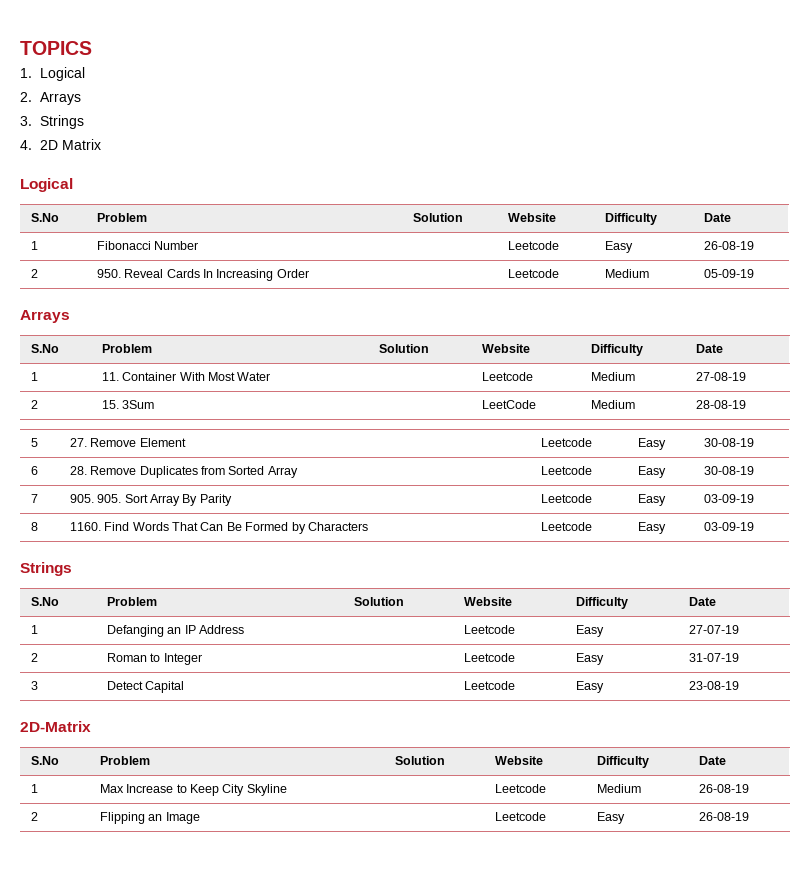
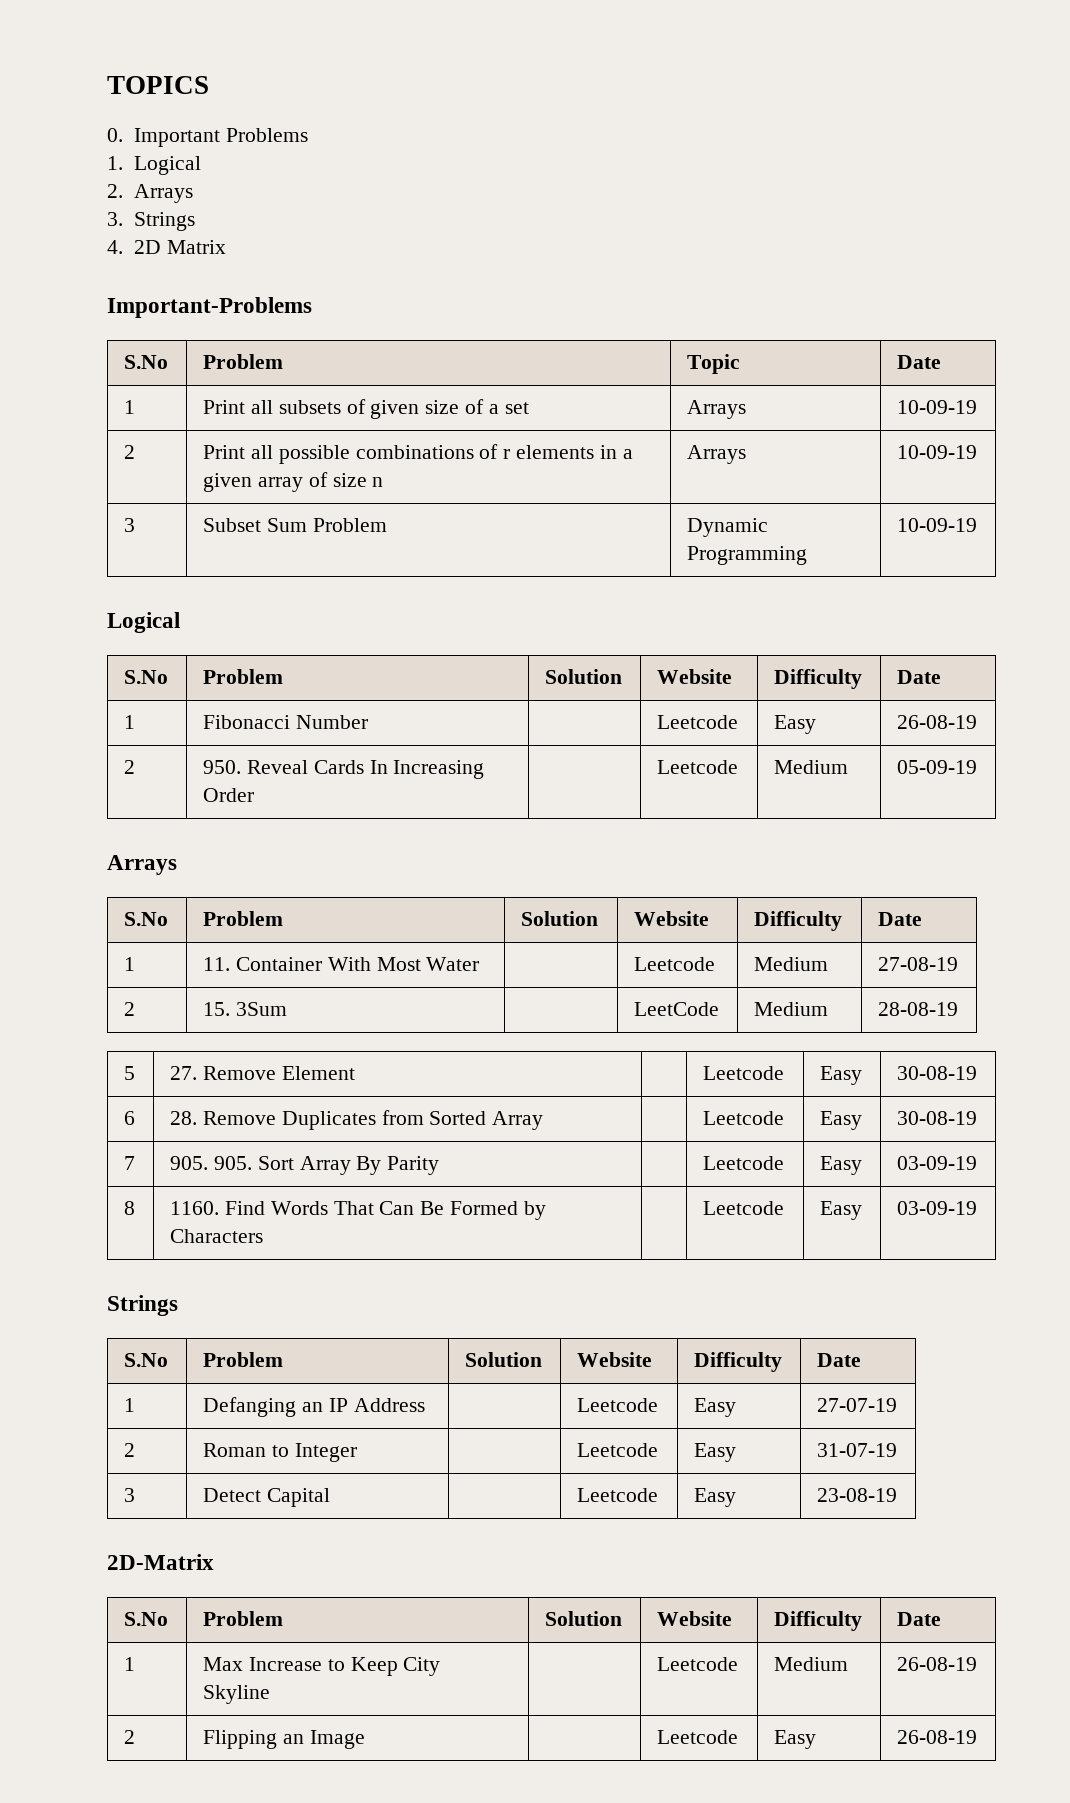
+ 0. Important Problems
+ Important-Problems
+ S.No | Problem | Topic | Date
+ 1 | Print all subsets of given size of a set | Arrays | 10-09-19
+ 2 | Print all possible combinations of r elements in a given array of size n | Arrays | 10-09-19
+ 3 | Subset Sum Problem | Dynamic Programming | 10-09-19

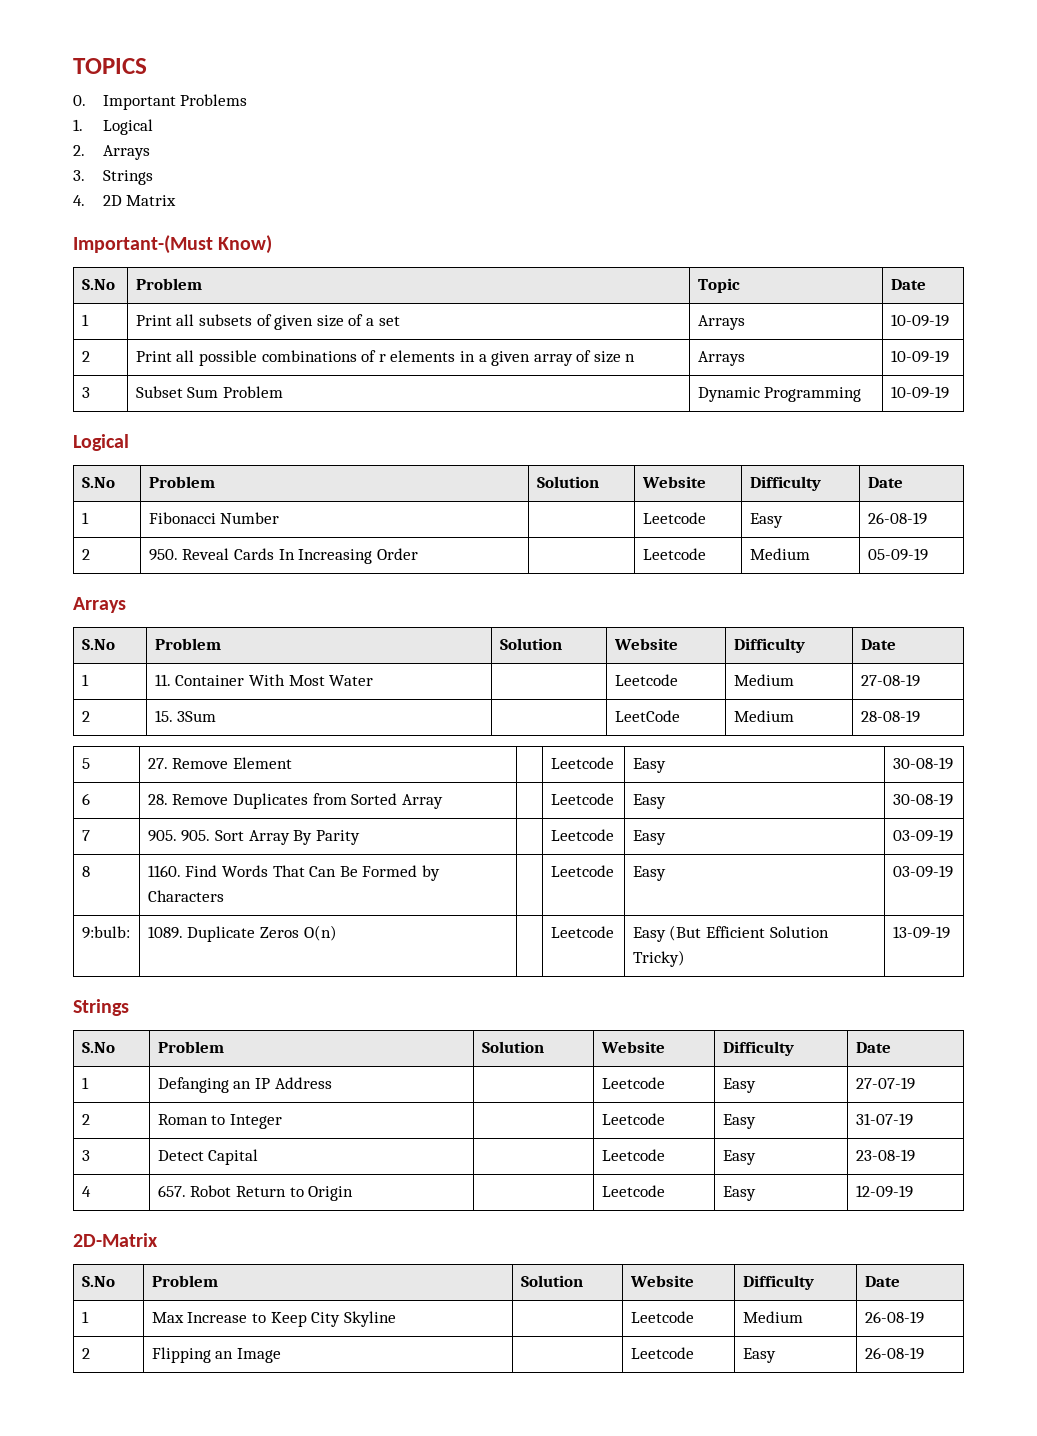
- Important-Problems
+ Important-(Must Know)
+ 9:bulb: | 1089. Duplicate Zeros O(n) | | Leetcode | Easy (But Efficient Solution Tricky) | 13-09-19
+ 4 | 657. Robot Return to Origin | | Leetcode | Easy | 12-09-19

